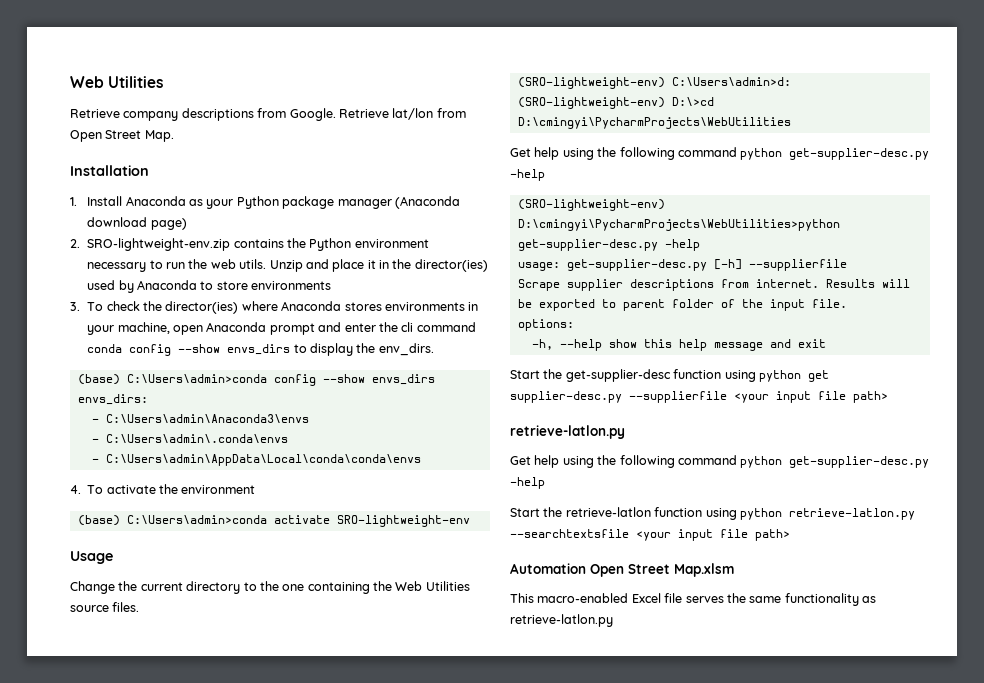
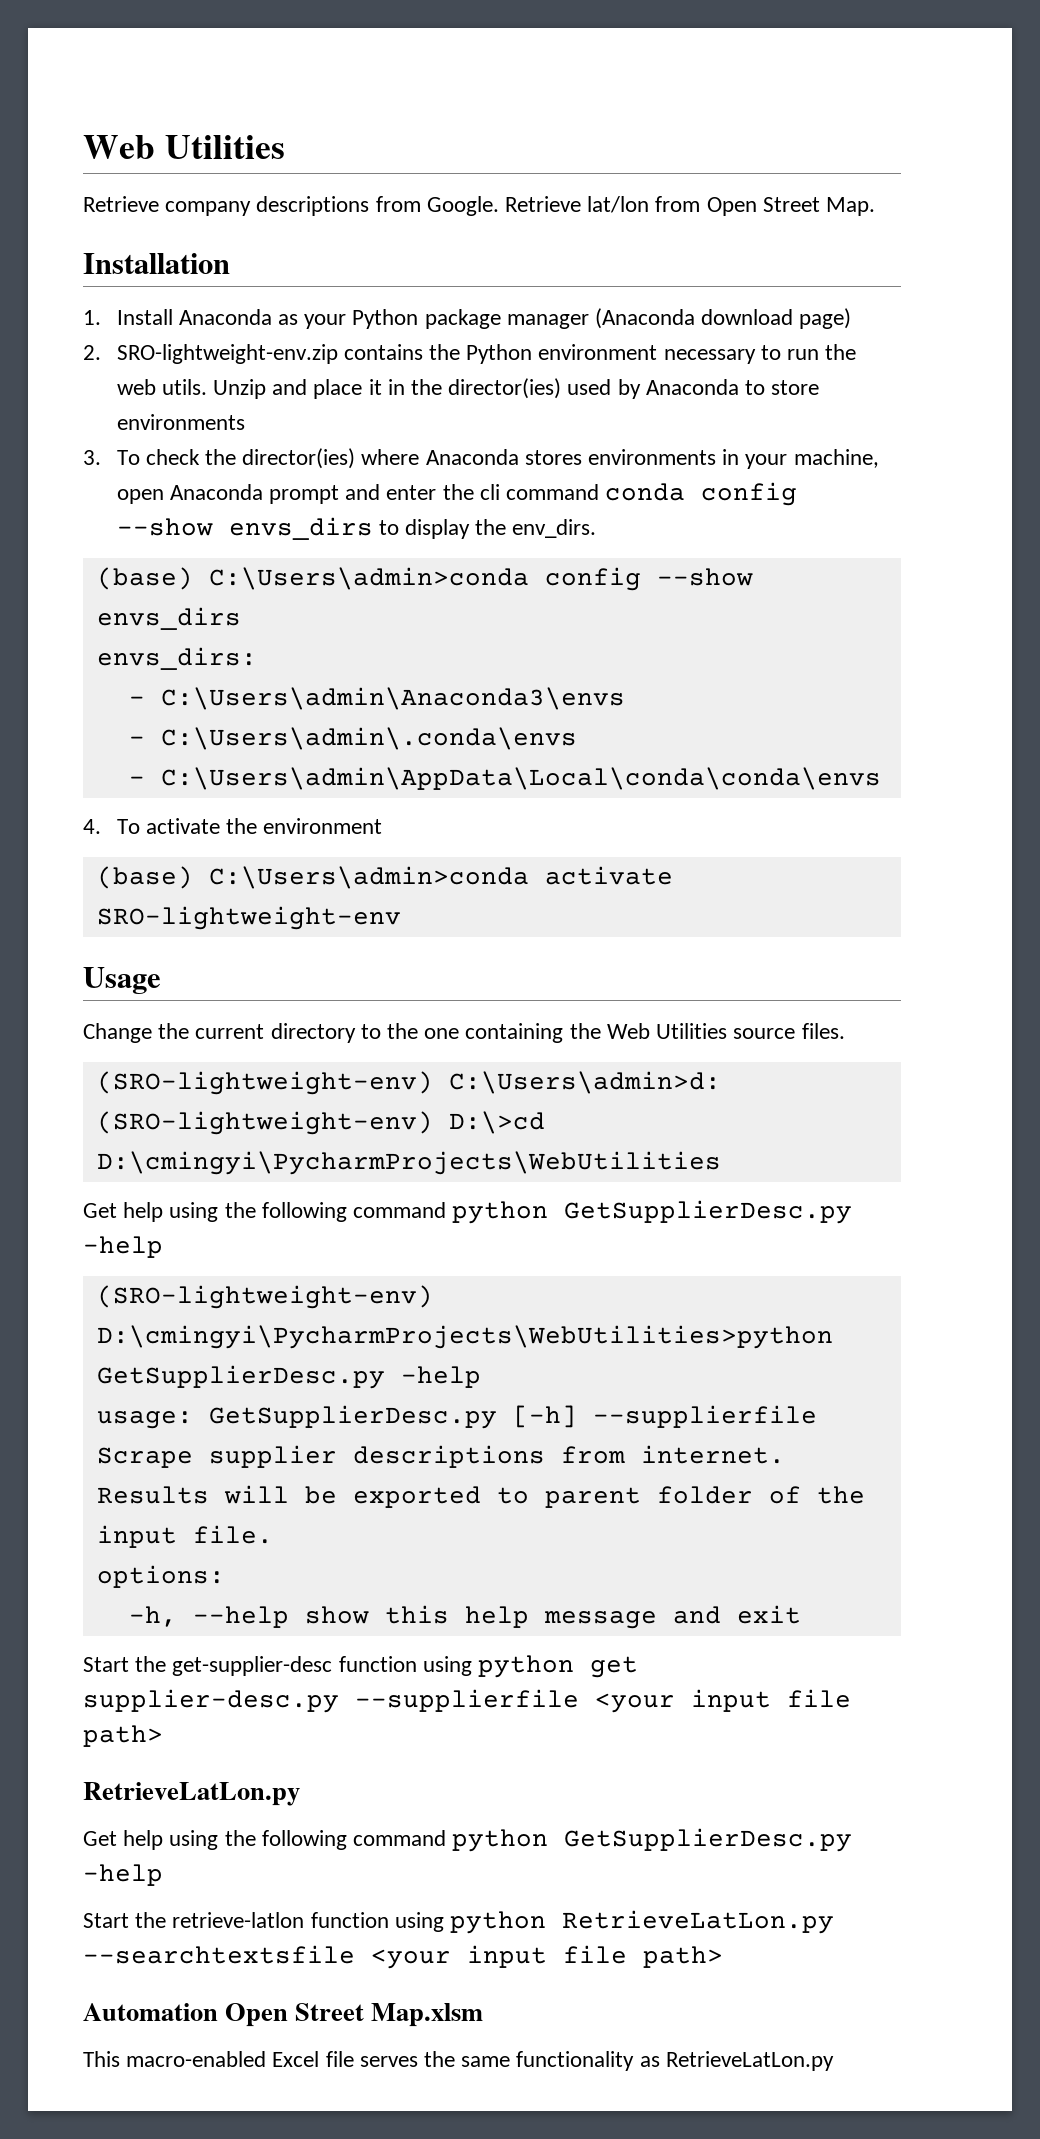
  (SRO-lightweight-env) D:\>cd D:\cmingyi\PycharmProjects\WebUtilities
- Get help using the following command python get-supplier-desc.py -help
+ Get help using the following command python GetSupplierDesc.py -help
- (SRO-lightweight-env) D:\cmingyi\PycharmProjects\WebUtilities>python get-supplier-desc.py -help
+ (SRO-lightweight-env) D:\cmingyi\PycharmProjects\WebUtilities>python GetSupplierDesc.py -help
- usage: get-supplier-desc.py [-h] --supplierfile
+ usage: GetSupplierDesc.py [-h] --supplierfile
  Start the get-supplier-desc function using python get supplier-desc.py --supplierfile <your input file path>
- retrieve-latlon.py
- Get help using the following command python get-supplier-desc.py -help
+ RetrieveLatLon.py
+ Get help using the following command python GetSupplierDesc.py -help
- Start the retrieve-latlon function using python retrieve-latlon.py --searchtextsfile <your input file path>
+ Start the retrieve-latlon function using python RetrieveLatLon.py --searchtextsfile <your input file path>
- This macro-enabled Excel file serves the same functionality as retrieve-latlon.py
+ This macro-enabled Excel file serves the same functionality as RetrieveLatLon.py

